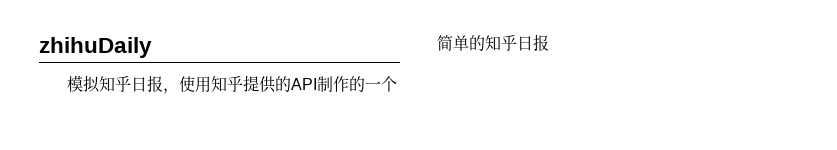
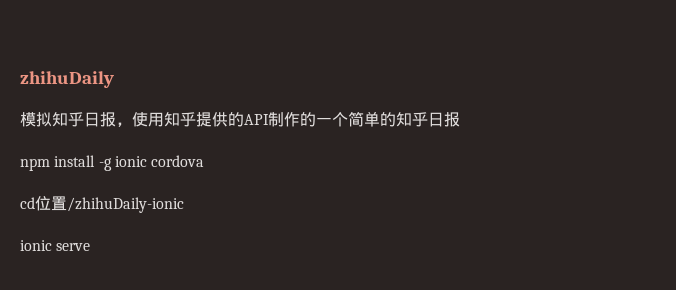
+ npm install -g ionic cordova
+ cd位置/zhihuDaily-ionic
+ ionic serve

